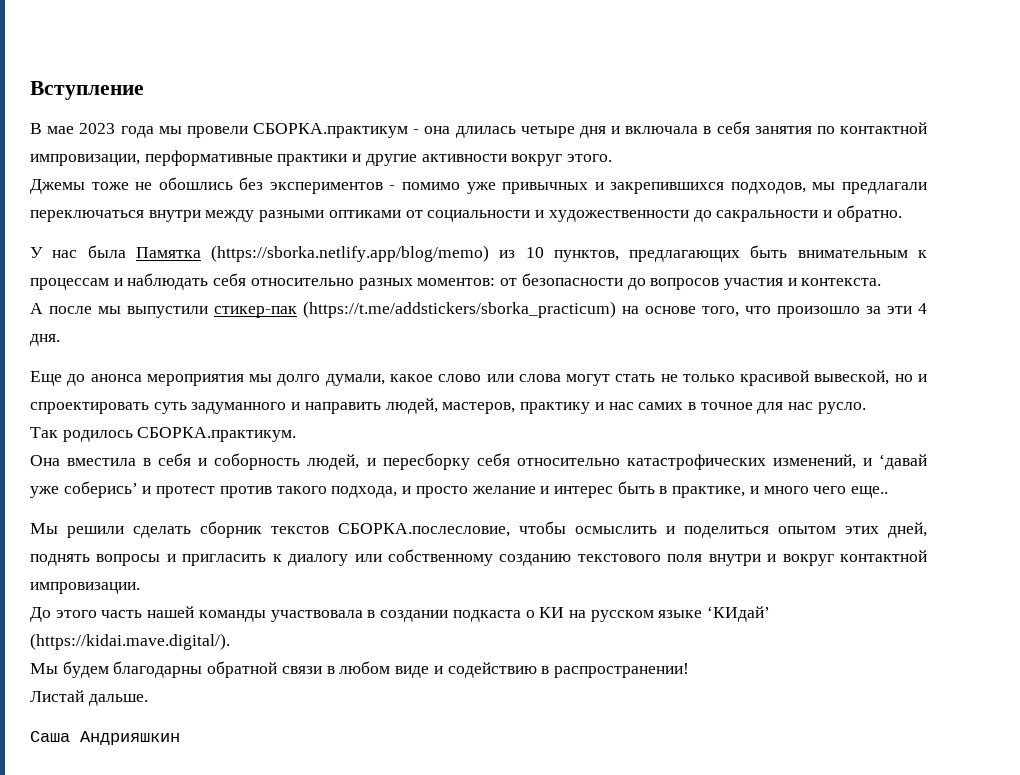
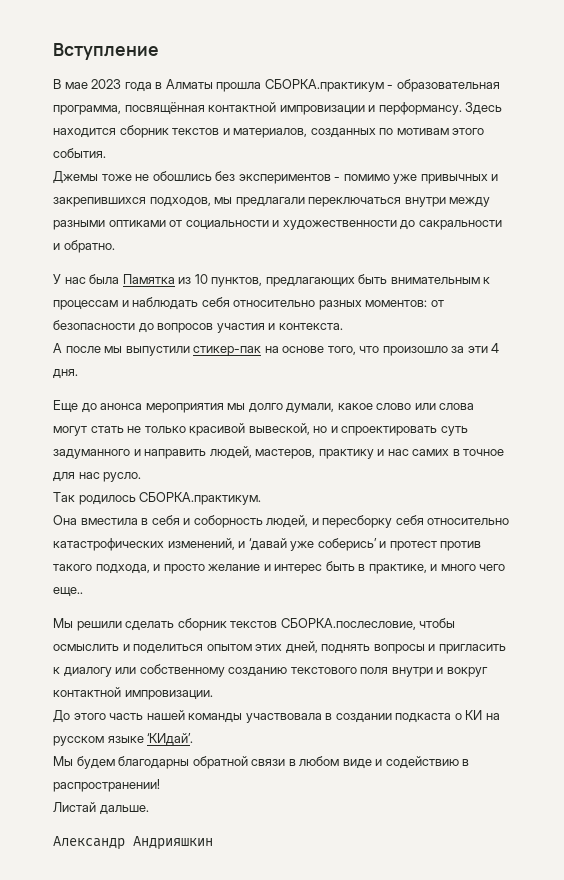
- В мае 2023 года мы провели СБОРКА.практикум - она длилась четыре дня и включала в себя занятия по контактной импровизации, перформативные практики и другие активности вокруг этого.
+ В мае 2023 года в Алматы прошла СБОРКА.практикум - образовательная программа, посвящённая контактной импровизации и перформансу. Здесь находится сборник текстов и материалов, созданных по мотивам этого события.
- У нас была Памятка (https://sborka.netlify.app/blog/memo) из 10 пунктов, предлагающих быть внимательным к процессам и наблюдать себя относительно разных моментов: от безопасности до вопросов участия и контекста.
+ У нас была Памятка из 10 пунктов, предлагающих быть внимательным к процессам и наблюдать себя относительно разных моментов: от безопасности до вопросов участия и контекста.
- А после мы выпустили стикер-пак (https://t.me/addstickers/sborka_practicum) на основе того, что произошло за эти 4 дня.
+ А после мы выпустили стикер-пак на основе того, что произошло за эти 4 дня.
- До этого часть нашей команды участвовала в создании подкаста о КИ на русском языке ‘КИдай’ (https://kidai.mave.digital/).
+ До этого часть нашей команды участвовала в создании подкаста о КИ на русском языке ‘КИдай’.
- Саша Андрияшкин
+ Александр Андрияшкин

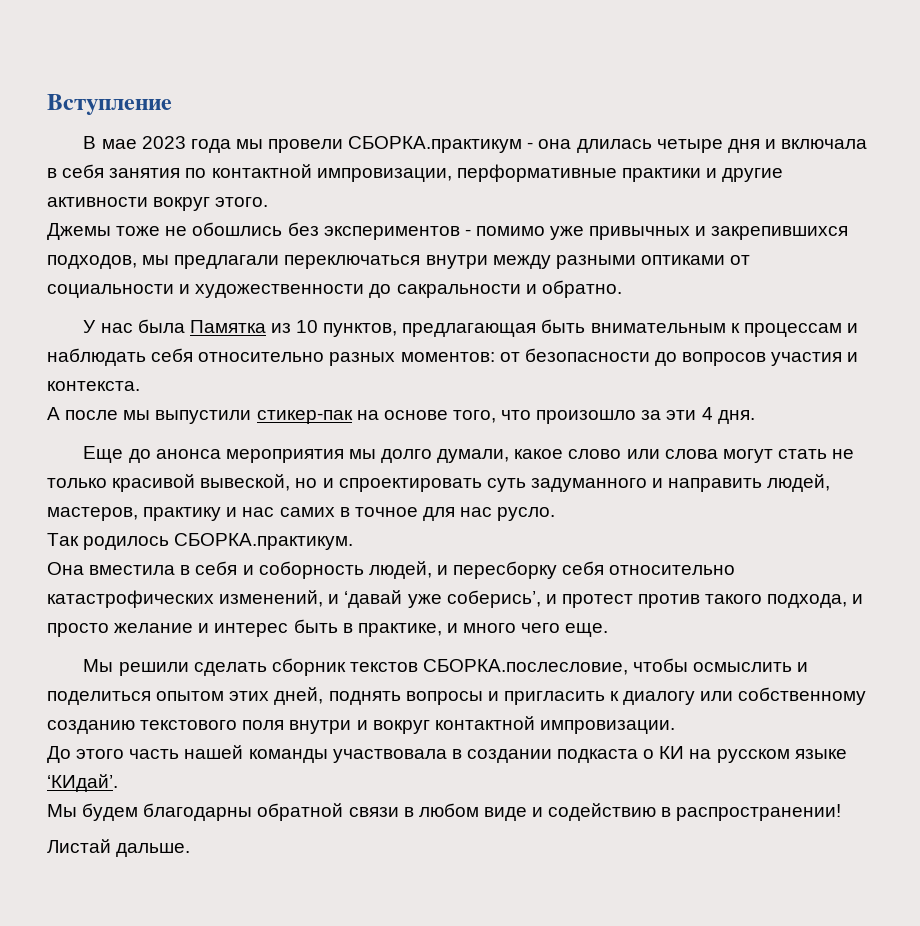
- В мае 2023 года в Алматы прошла СБОРКА.практикум - образовательная программа, посвящённая контактной импровизации и перформансу. Здесь находится сборник текстов и материалов, созданных по мотивам этого события.
+ В мае 2023 года мы провели СБОРКА.практикум - она длилась четыре дня и включала в себя занятия по контактной импровизации, перформативные практики и другие активности вокруг этого.
- У нас была Памятка из 10 пунктов, предлагающих быть внимательным к процессам и наблюдать себя относительно разных моментов: от безопасности до вопросов участия и контекста.
+ У нас была Памятка из 10 пунктов, предлагающая быть внимательным к процессам и наблюдать себя относительно разных моментов: от безопасности до вопросов участия и контекста.
- Она вместила в себя и соборность людей, и пересборку себя относительно катастрофических изменений, и ‘давай уже соберись’ и протест против такого подхода, и просто желание и интерес быть в практике, и много чего еще..
+ Она вместила в себя и соборность людей, и пересборку себя относительно катастрофических изменений, и ‘давай уже соберись’, и протест против такого подхода, и просто желание и интерес быть в практике, и много чего еще.
- Александр Андрияшкин

